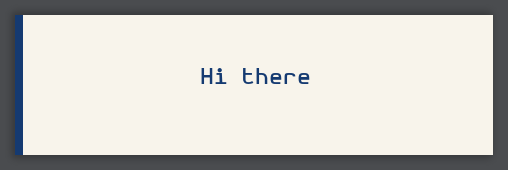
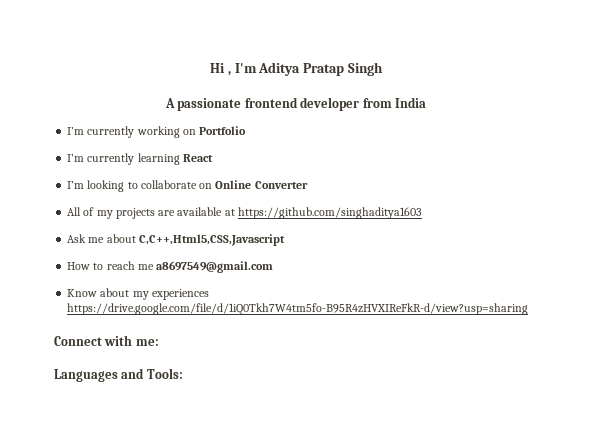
- Hi there
+ Hi , I'm Aditya Pratap Singh
+ A passionate frontend developer from India
+ I’m currently working on Portfolio
+ I’m currently learning React
+ I’m looking to collaborate on Online Converter
+ All of my projects are available at https://github.com/singhaditya1603
+ Ask me about C,C++,Html5,CSS,Javascript
+ How to reach me a8697549@gmail.com
+ Know about my experiences https://drive.google.com/file/d/1iQ0Tkh7W4tm5fo-B95R4zHVXIReFkR-d/view?usp=sharing
+ Connect with me:
+ Languages and Tools:

